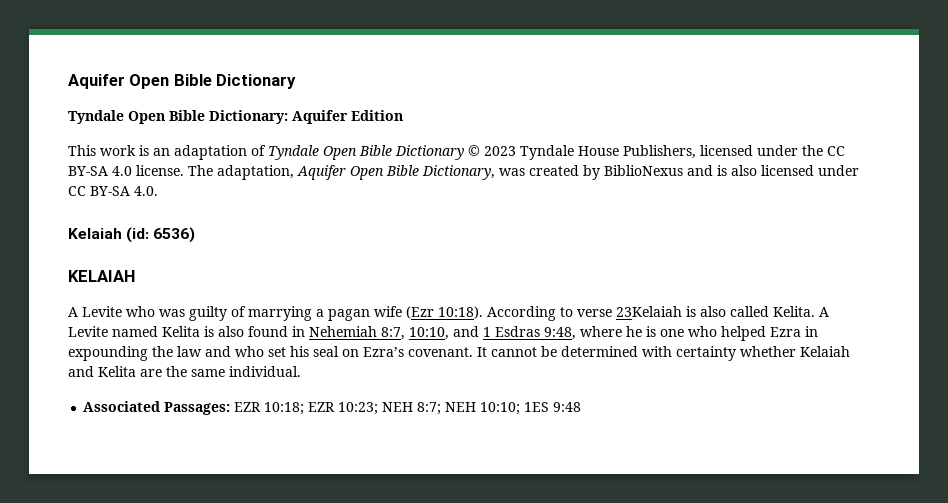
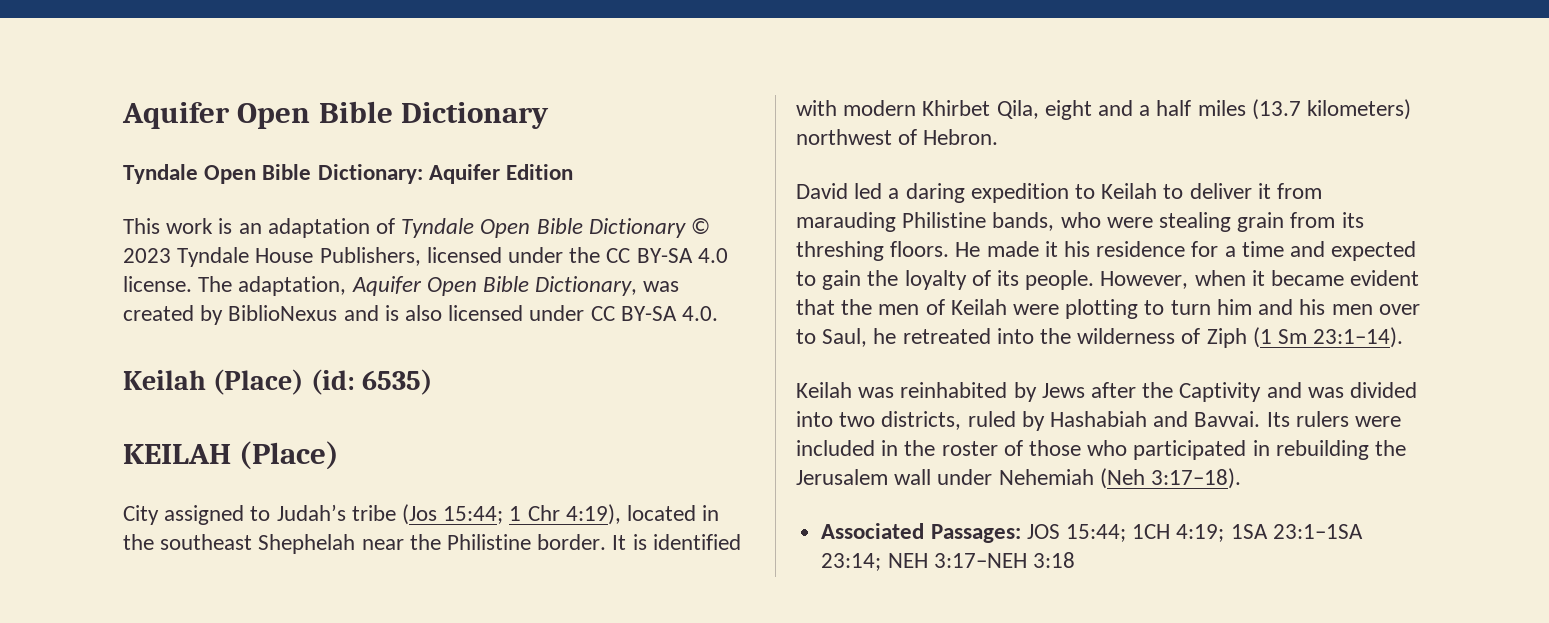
- Kelaiah (id: 6536)
- KELAIAH
- A Levite who was guilty of marrying a pagan wife (Ezr 10:18). According to verse 23Kelaiah is also called Kelita. A Levite named Kelita is also found in Nehemiah 8:7, 10:10, and 1 Esdras 9:48, where he is one who helped Ezra in expounding the law and who set his seal on Ezra’s covenant. It cannot be determined with certainty whether Kelaiah and Kelita are the same individual.
- Associated Passages: EZR 10:18; EZR 10:23; NEH 8:7; NEH 10:10; 1ES 9:48
+ Keilah (Place) (id: 6535)
+ KEILAH (Place)
+ City assigned to Judah’s tribe (Jos 15:44; 1 Chr 4:19), located in the southeast Shephelah near the Philistine border. It is identified with modern Khirbet Qila, eight and a half miles (13.7 kilometers) northwest of Hebron.
+ David led a daring expedition to Keilah to deliver it from marauding Philistine bands, who were stealing grain from its threshing floors. He made it his residence for a time and expected to gain the loyalty of its people. However, when it became evident that the men of Keilah were plotting to turn him and his men over to Saul, he retreated into the wilderness of Ziph (1 Sm 23:1–14).
+ Keilah was reinhabited by Jews after the Captivity and was divided into two districts, ruled by Hashabiah and Bavvai. Its rulers were included in the roster of those who participated in rebuilding the Jerusalem wall under Nehemiah (Neh 3:17–18).
+ Associated Passages: JOS 15:44; 1CH 4:19; 1SA 23:1–1SA 23:14; NEH 3:17–NEH 3:18

